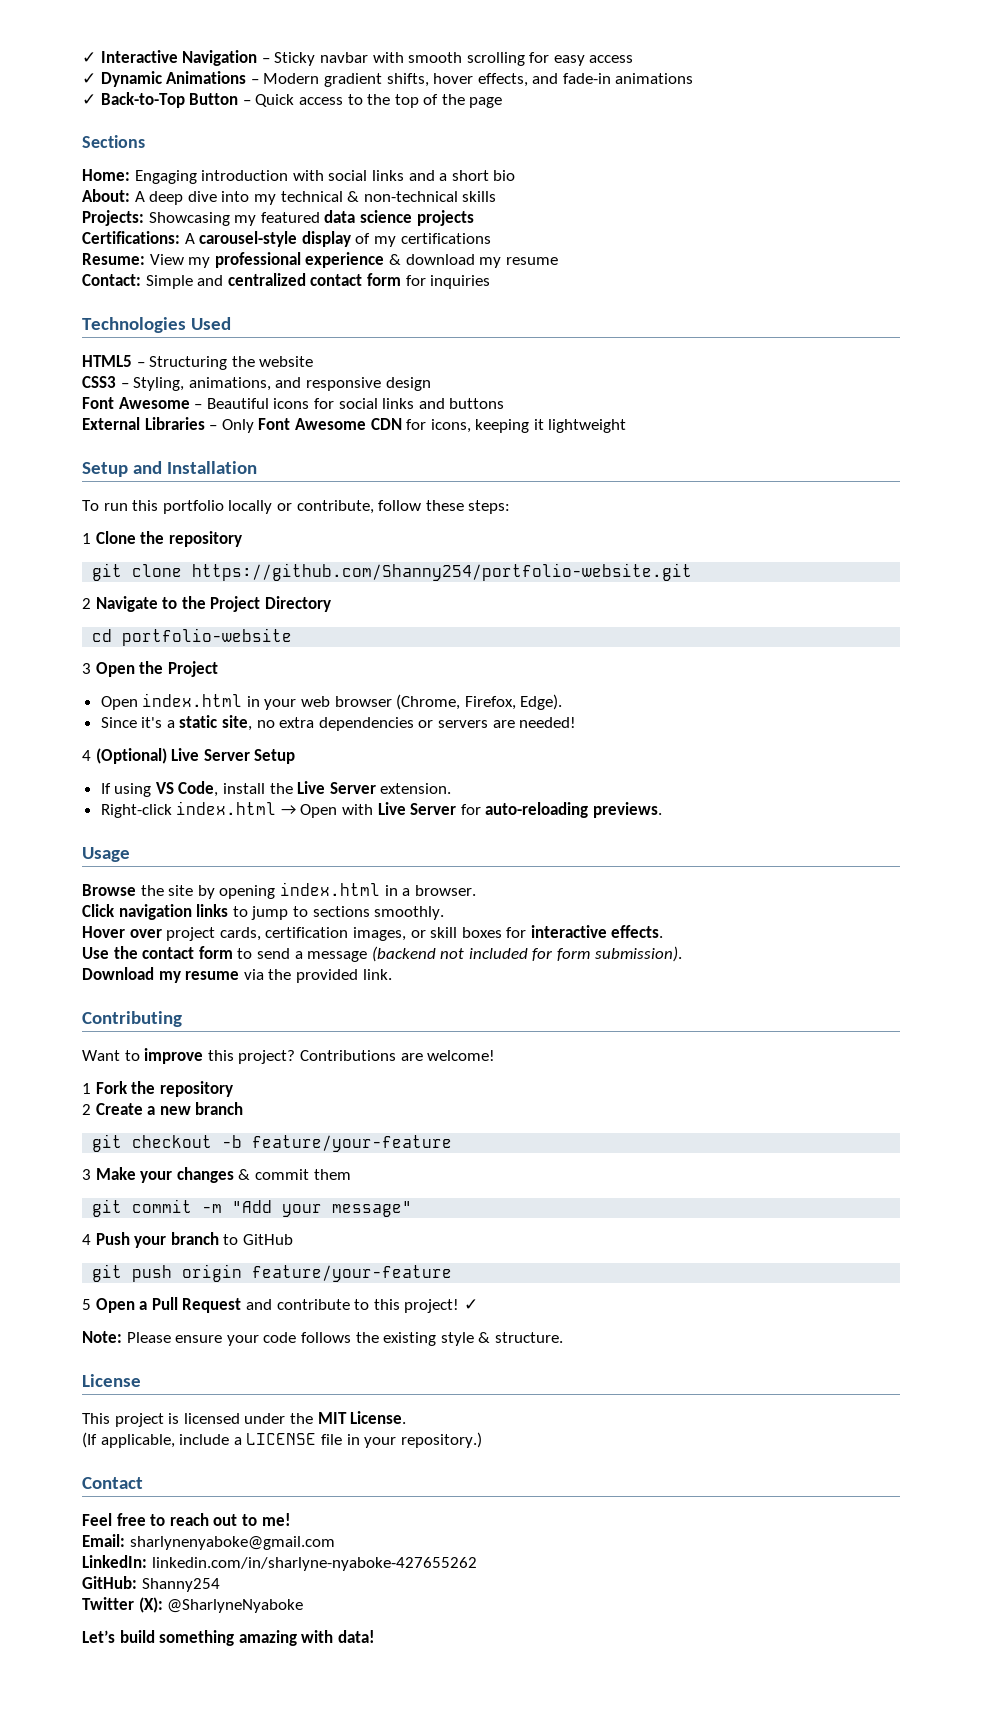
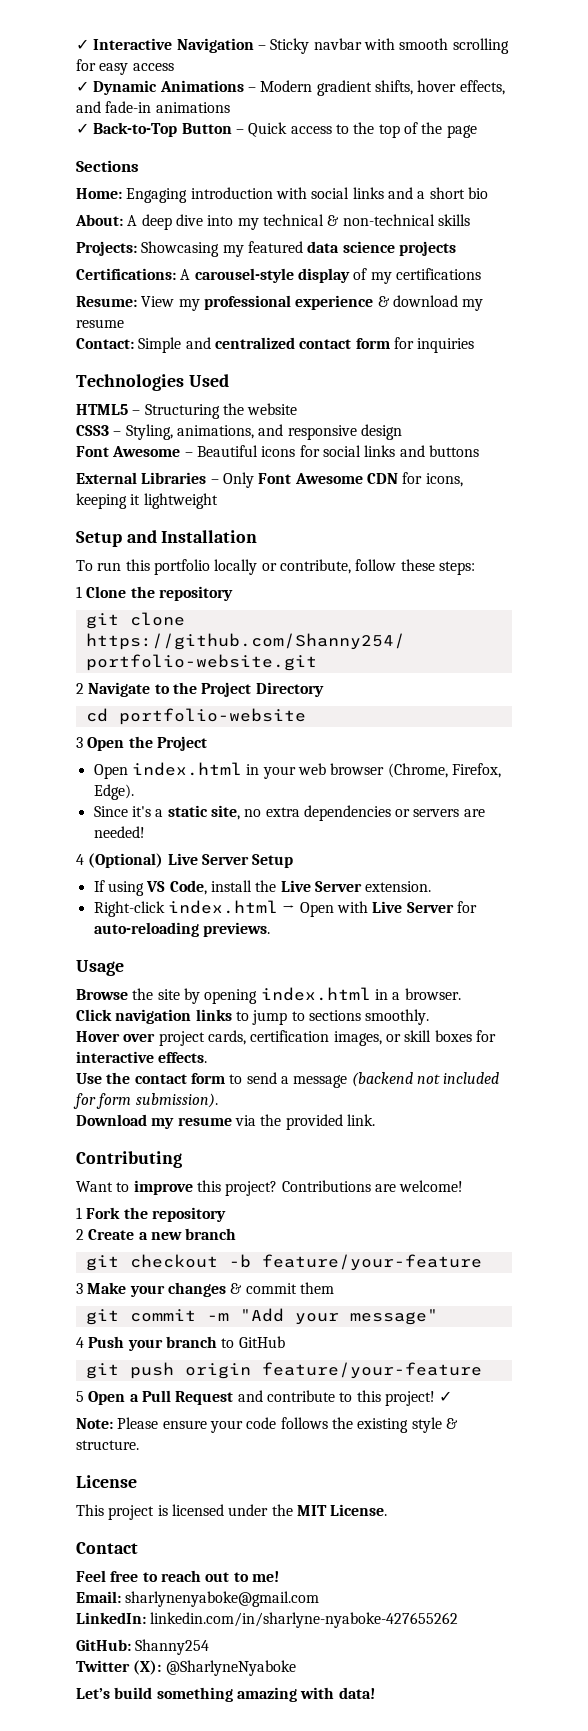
- (If applicable, include a LICENSE file in your repository.)

